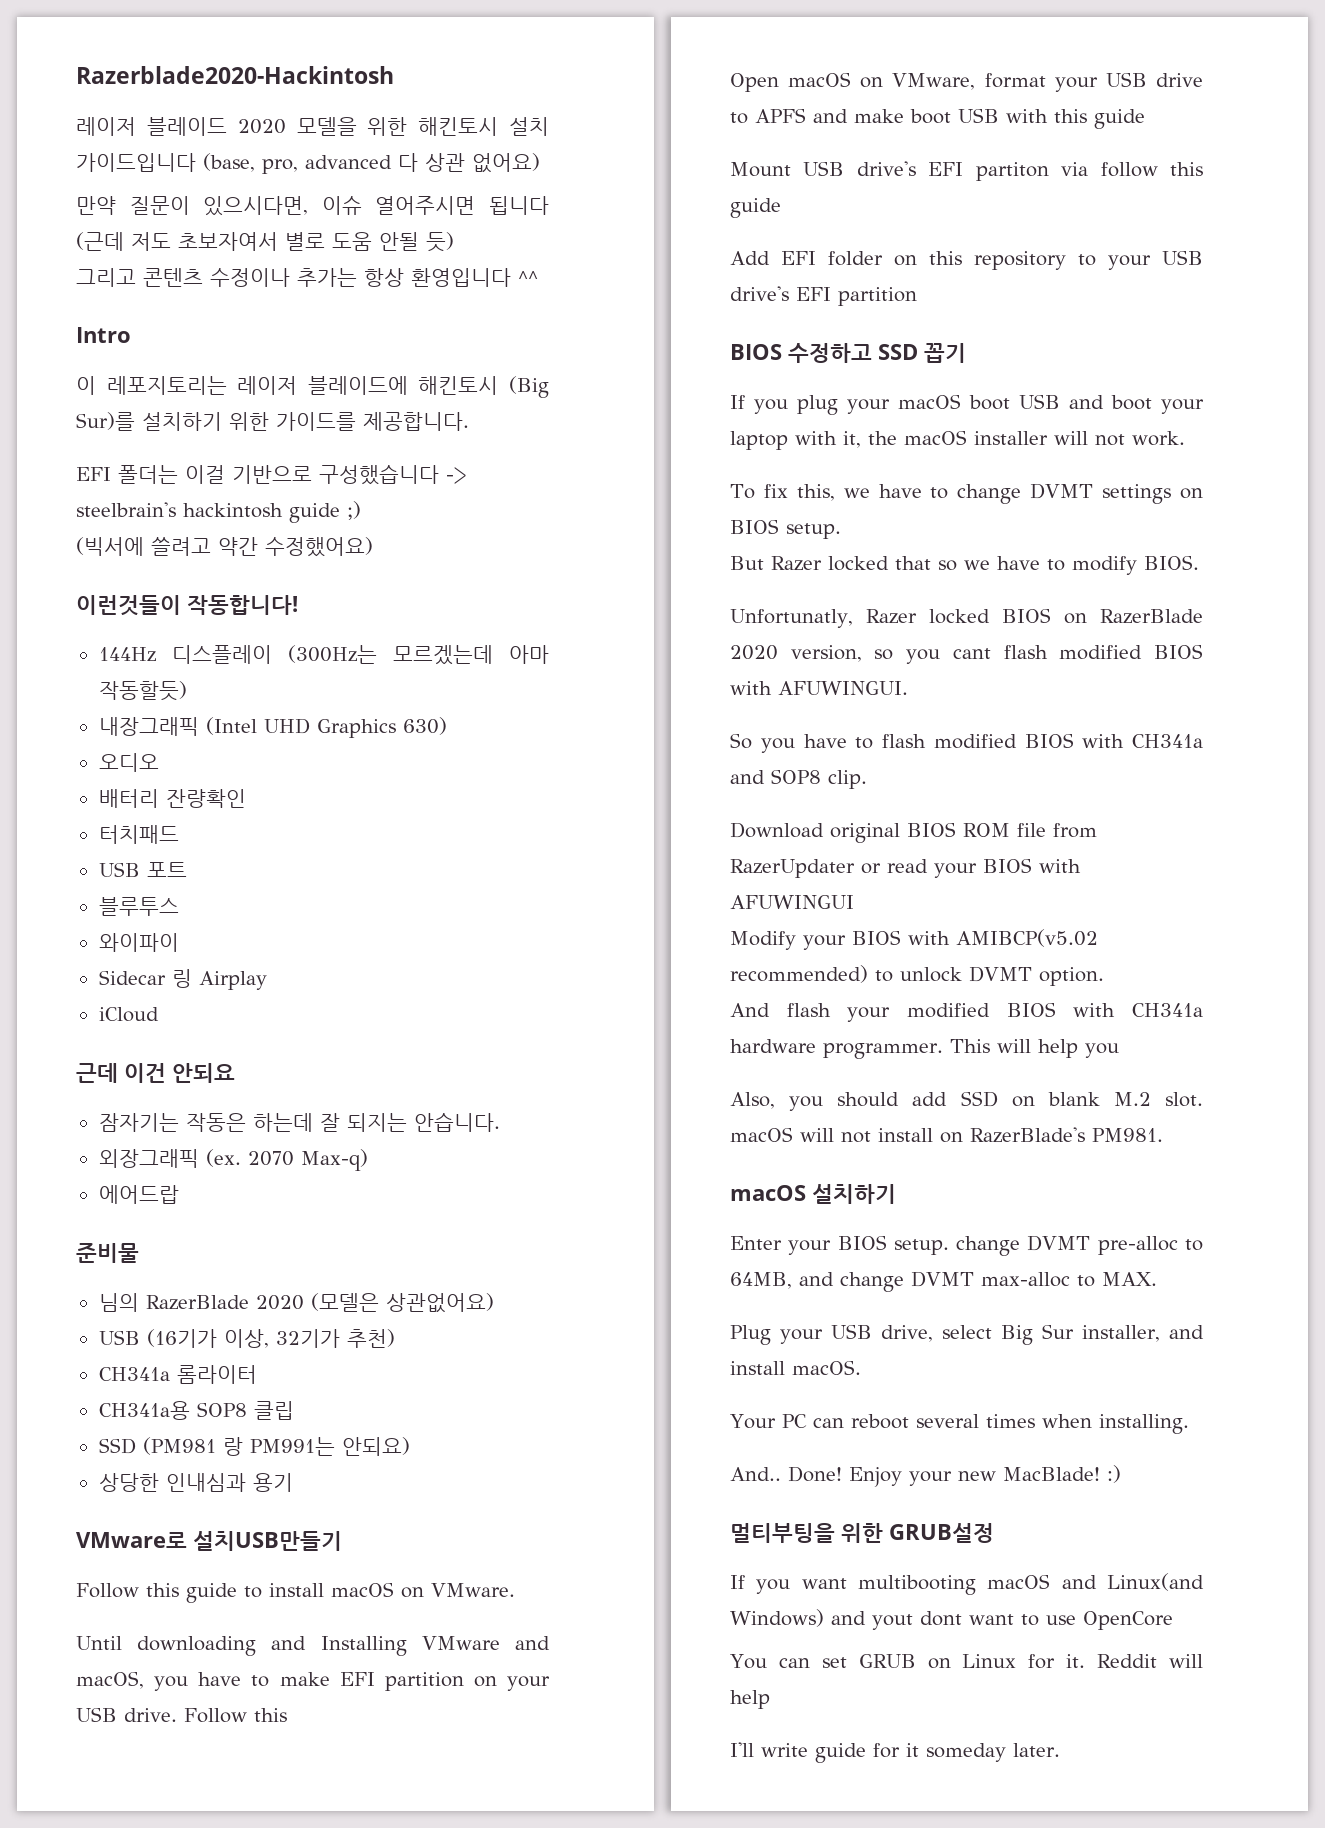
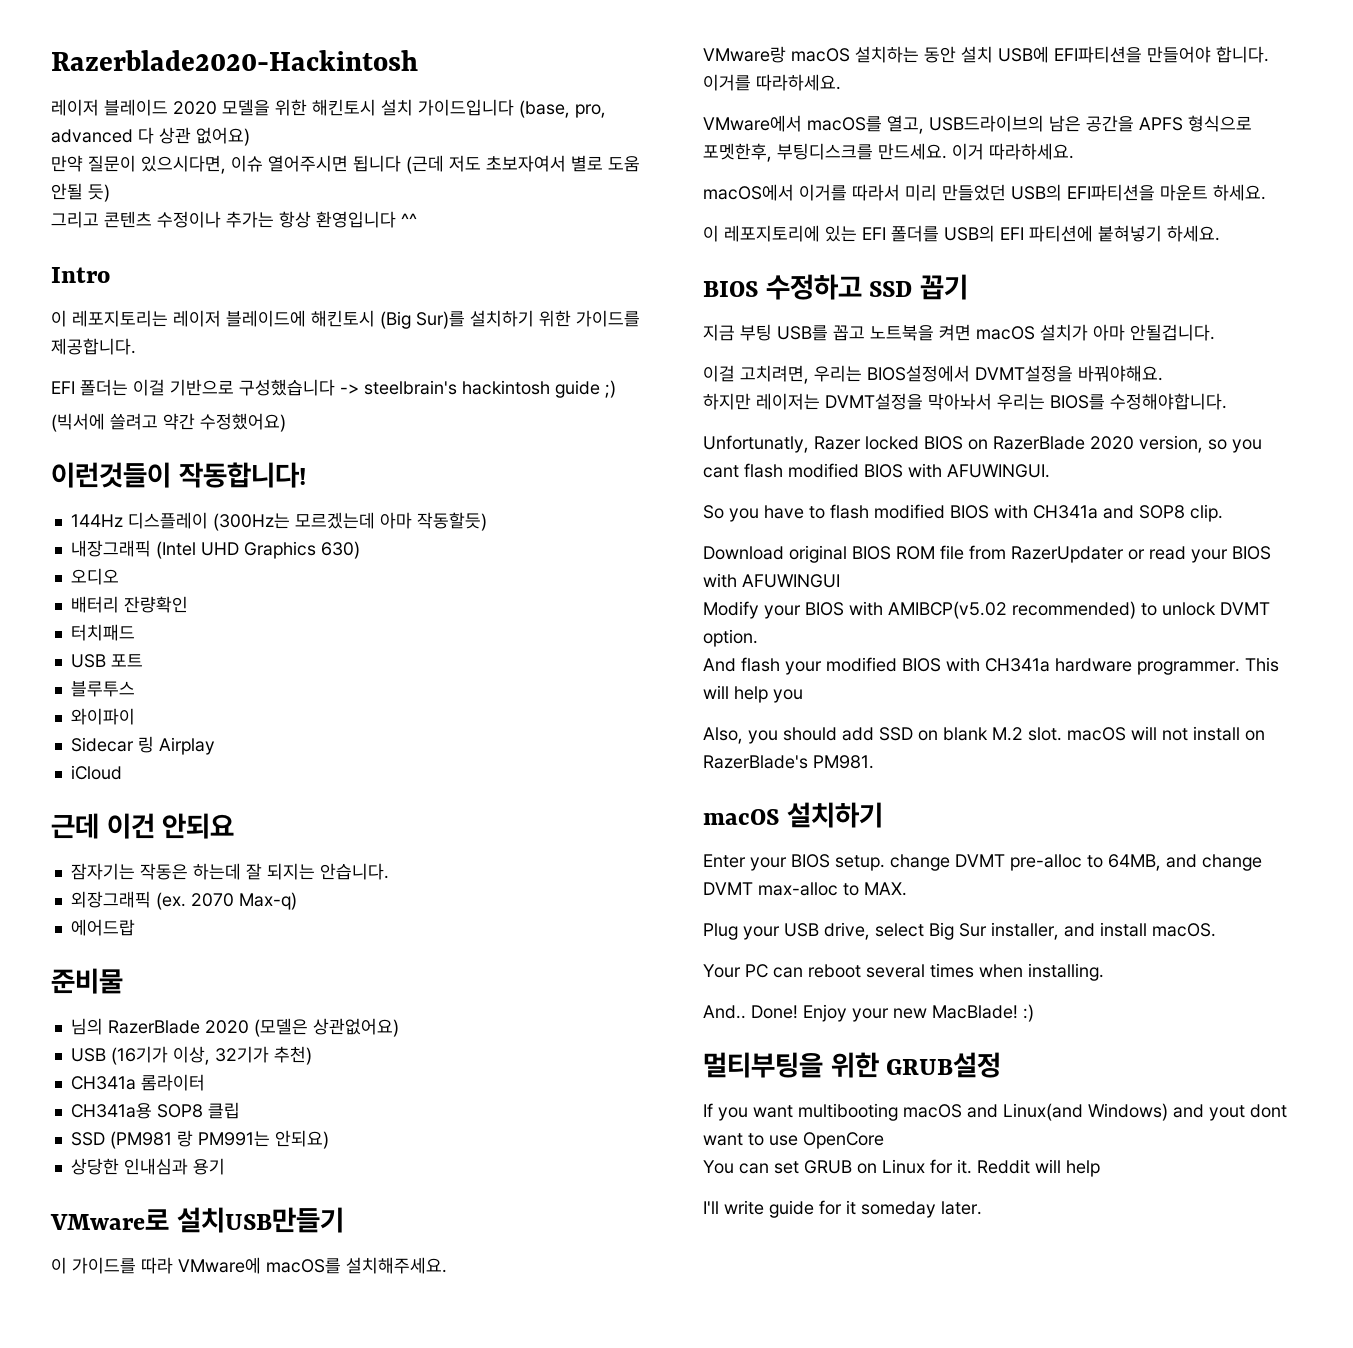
- Follow this guide to install macOS on VMware.
- Until downloading and Installing VMware and macOS, you have to make EFI partition on your USB drive. Follow this
- Open macOS on VMware, format your USB drive to APFS and make boot USB with this guide
- Mount USB drive's EFI partiton via follow this guide
- Add EFI folder on this repository to your USB drive's EFI partition
+ 이 가이드를 따라 VMware에 macOS를 설치해주세요.
+ VMware랑 macOS 설치하는 동안 설치 USB에 EFI파티션을 만들어야 합니다. 이거를 따라하세요.
+ VMware에서 macOS를 열고, USB드라이브의 남은 공간을 APFS 형식으로 포멧한후, 부팅디스크를 만드세요. 이거 따라하세요.
+ macOS에서 이거를 따라서 미리 만들었던 USB의 EFI파티션을 마운트 하세요.
+ 이 레포지토리에 있는 EFI 폴더를 USB의 EFI 파티션에 붙혀넣기 하세요.
  BIOS 수정하고 SSD 꼽기
- If you plug your macOS boot USB and boot your laptop with it, the macOS installer will not work.
- To fix this, we have to change DVMT settings on BIOS setup.
- But Razer locked that so we have to modify BIOS.
+ 지금 부팅 USB를 꼽고 노트북을 켜면 macOS 설치가 아마 안될겁니다.
+ 이걸 고치려면, 우리는 BIOS설정에서 DVMT설정을 바꿔야해요.
+ 하지만 레이저는 DVMT설정을 막아놔서 우리는 BIOS를 수정해야합니다.

